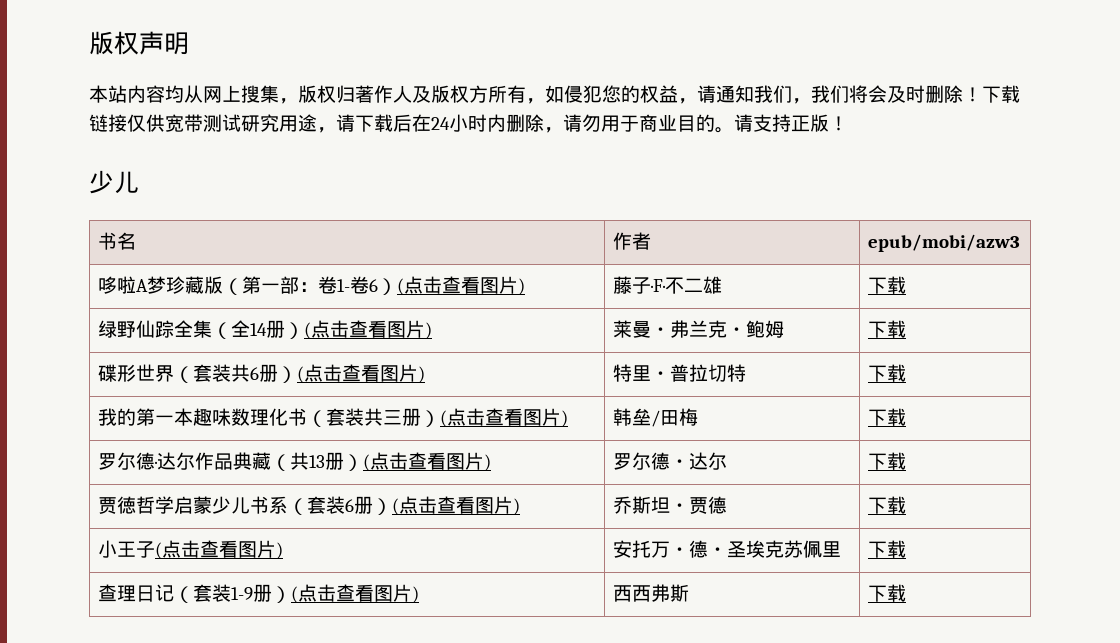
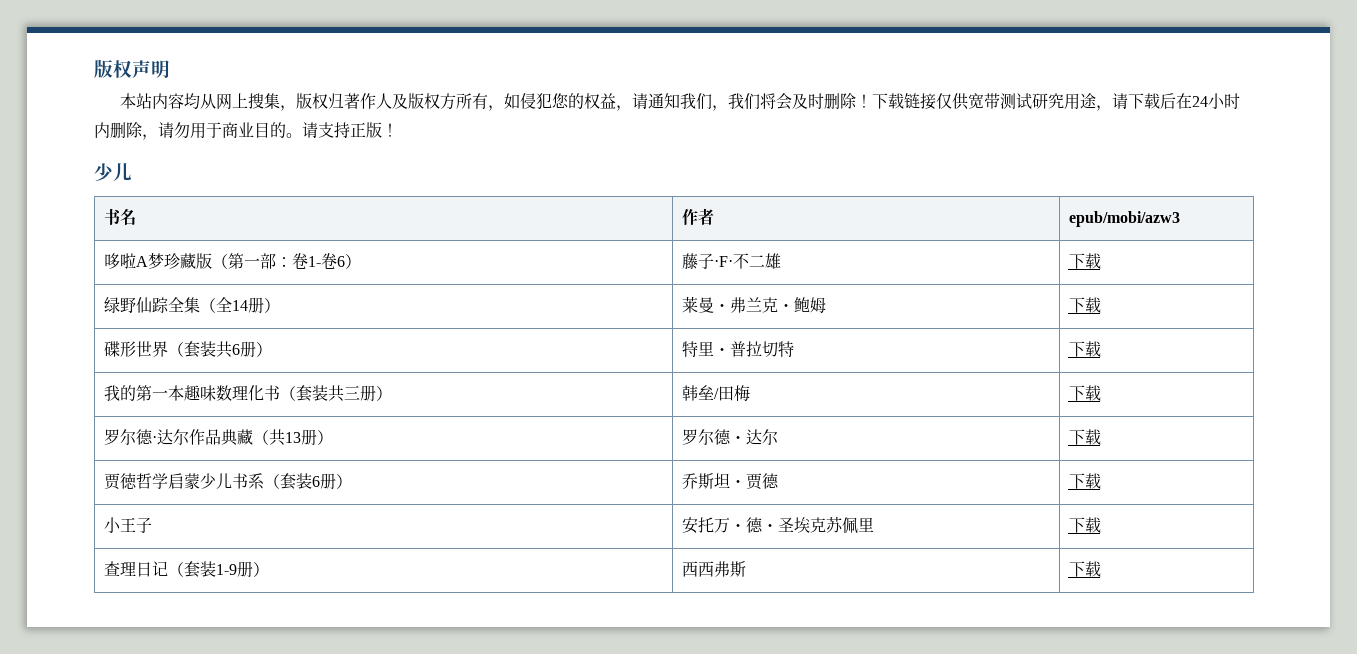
- 哆啦A梦珍藏版（第一部：卷1-卷6）(点击查看图片) | 藤子·F·不二雄 | 下载
+ 哆啦A梦珍藏版（第一部：卷1-卷6） | 藤子·F·不二雄 | 下载
- 绿野仙踪全集（全14册）(点击查看图片) | 莱曼・弗兰克・鲍姆 | 下载
+ 绿野仙踪全集（全14册） | 莱曼・弗兰克・鲍姆 | 下载
- 碟形世界（套装共6册）(点击查看图片) | 特里・普拉切特 | 下载
+ 碟形世界（套装共6册） | 特里・普拉切特 | 下载
- 我的第一本趣味数理化书（套装共三册）(点击查看图片) | 韩垒/田梅 | 下载
+ 我的第一本趣味数理化书（套装共三册） | 韩垒/田梅 | 下载
- 罗尔德·达尔作品典藏（共13册）(点击查看图片) | 罗尔德・达尔 | 下载
+ 罗尔德·达尔作品典藏（共13册） | 罗尔德・达尔 | 下载
- 贾徳哲学启蒙少儿书系（套装6册）(点击查看图片) | 乔斯坦・贾德 | 下载
+ 贾徳哲学启蒙少儿书系（套装6册） | 乔斯坦・贾德 | 下载
- 小王子(点击查看图片) | 安托万・德・圣埃克苏佩里 | 下载
+ 小王子 | 安托万・德・圣埃克苏佩里 | 下载
- 查理日记（套装1-9册）(点击查看图片) | 西西弗斯 | 下载
+ 查理日记（套装1-9册） | 西西弗斯 | 下载

